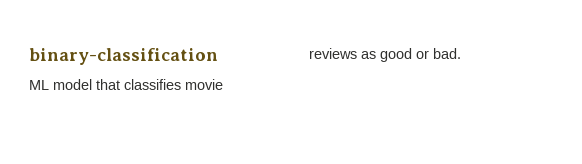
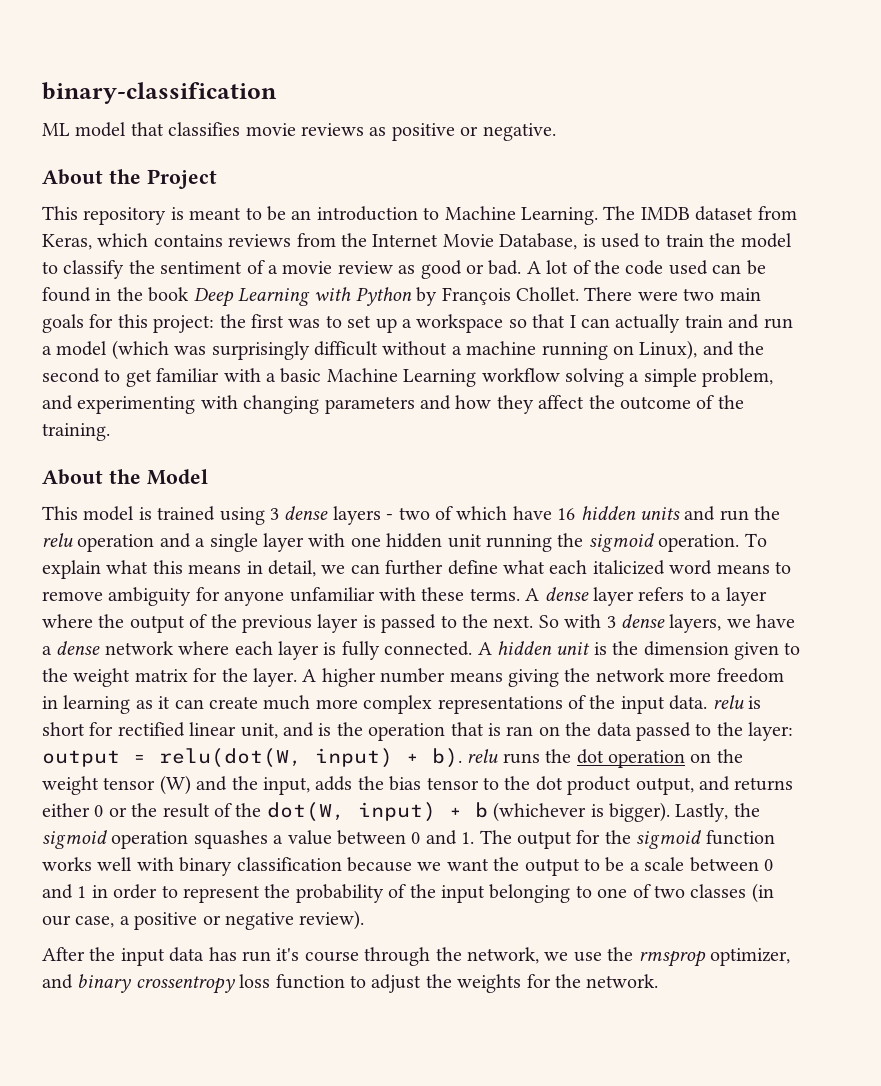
- ML model that classifies movie reviews as good or bad.
+ ML model that classifies movie reviews as positive or negative.
+ About the Project
+ This repository is meant to be an introduction to Machine Learning. The IMDB dataset from Keras, which contains reviews from the Internet Movie Database, is used to train the model to classify the sentiment of a movie review as good or bad. A lot of the code used can be found in the book Deep Learning with Python by François Chollet. There were two main goals for this project: the first was to set up a workspace so that I can actually train and run a model (which was surprisingly difficult without a machine running on Linux), and the second to get familiar with a basic Machine Learning workflow solving a simple problem, and experimenting with changing parameters and how they affect the outcome of the training.
+ About the Model
+ This model is trained using 3 dense layers - two of which have 16 hidden units and run the relu operation and a single layer with one hidden unit running the sigmoid operation. To explain what this means in detail, we can further define what each italicized word means to remove ambiguity for anyone unfamiliar with these terms. A dense layer refers to a layer where the output of the previous layer is passed to the next. So with 3 dense layers, we have a dense network where each layer is fully connected. A hidden unit is the dimension given to the weight matrix for the layer. A higher number means giving the network more freedom in learning as it can create much more complex representations of the input data. relu is short for rectified linear unit, and is the operation that is ran on the data passed to the layer: output = relu(dot(W, input) + b). relu runs the dot operation on the weight tensor (W) and the input, adds the bias tensor to the dot product output, and returns either 0 or the result of the dot(W, input) + b (whichever is bigger). Lastly, the sigmoid operation squashes a value between 0 and 1. The output for the sigmoid function works well with binary classification because we want the output to be a scale between 0 and 1 in order to represent the probability of the input belonging to one of two classes (in our case, a positive or negative review).
+ After the input data has run it's course through the network, we use the rmsprop optimizer, and binary crossentropy loss function to adjust the weights for the network.

